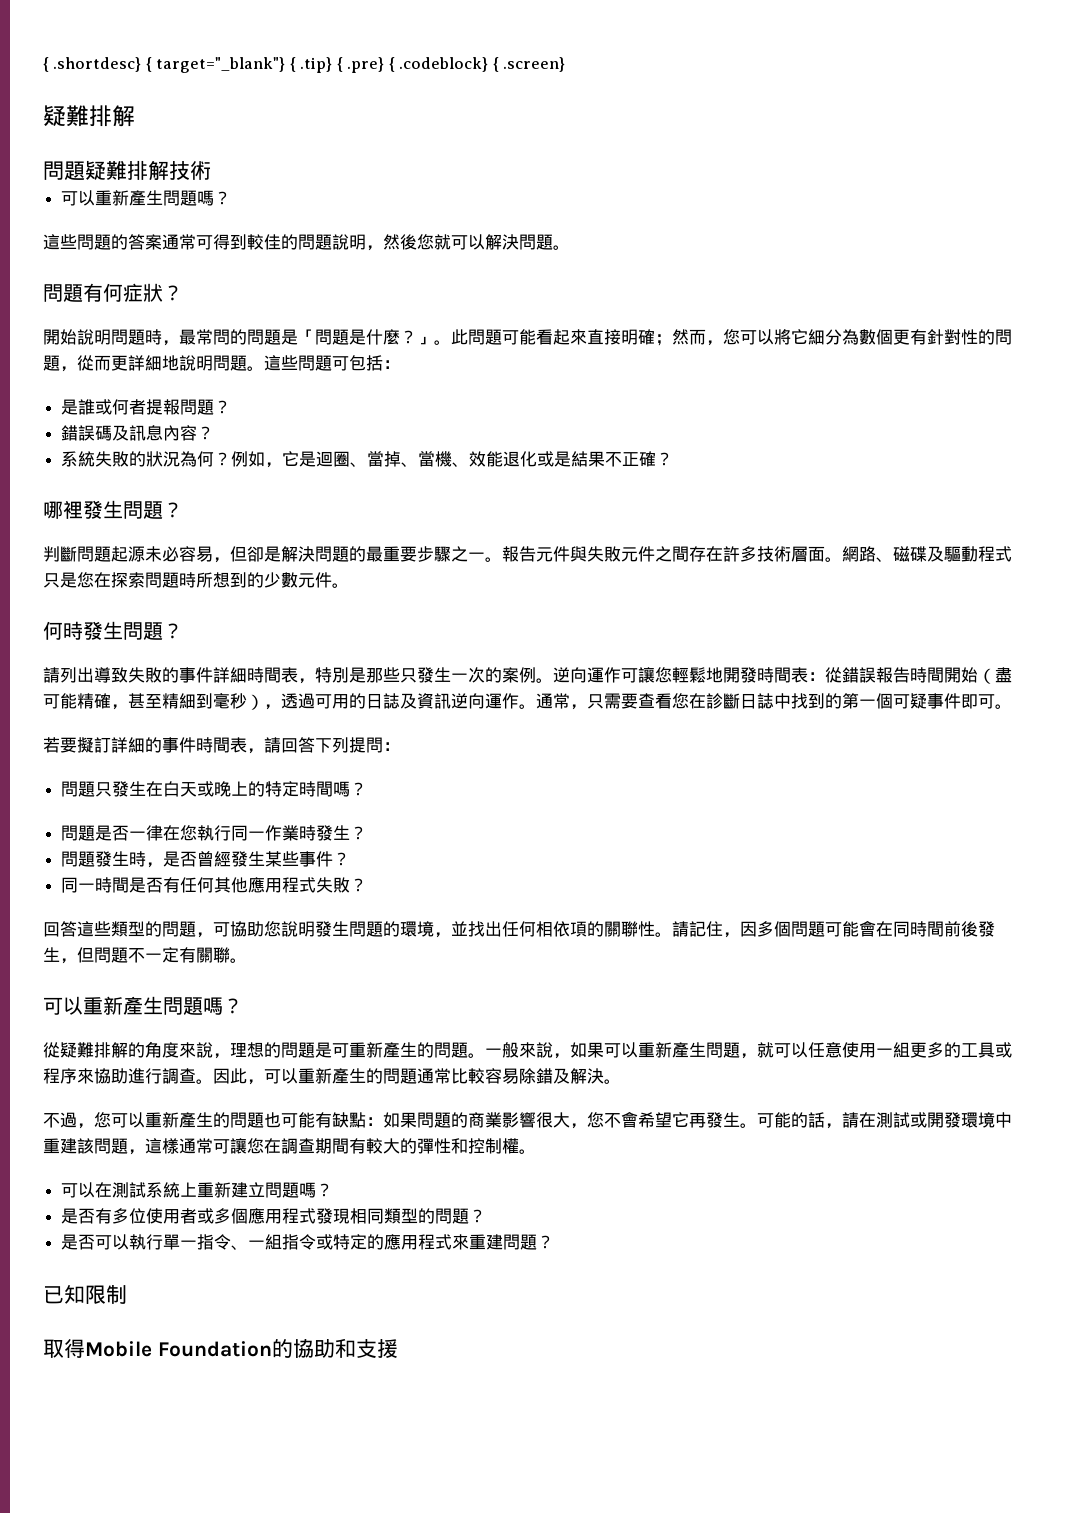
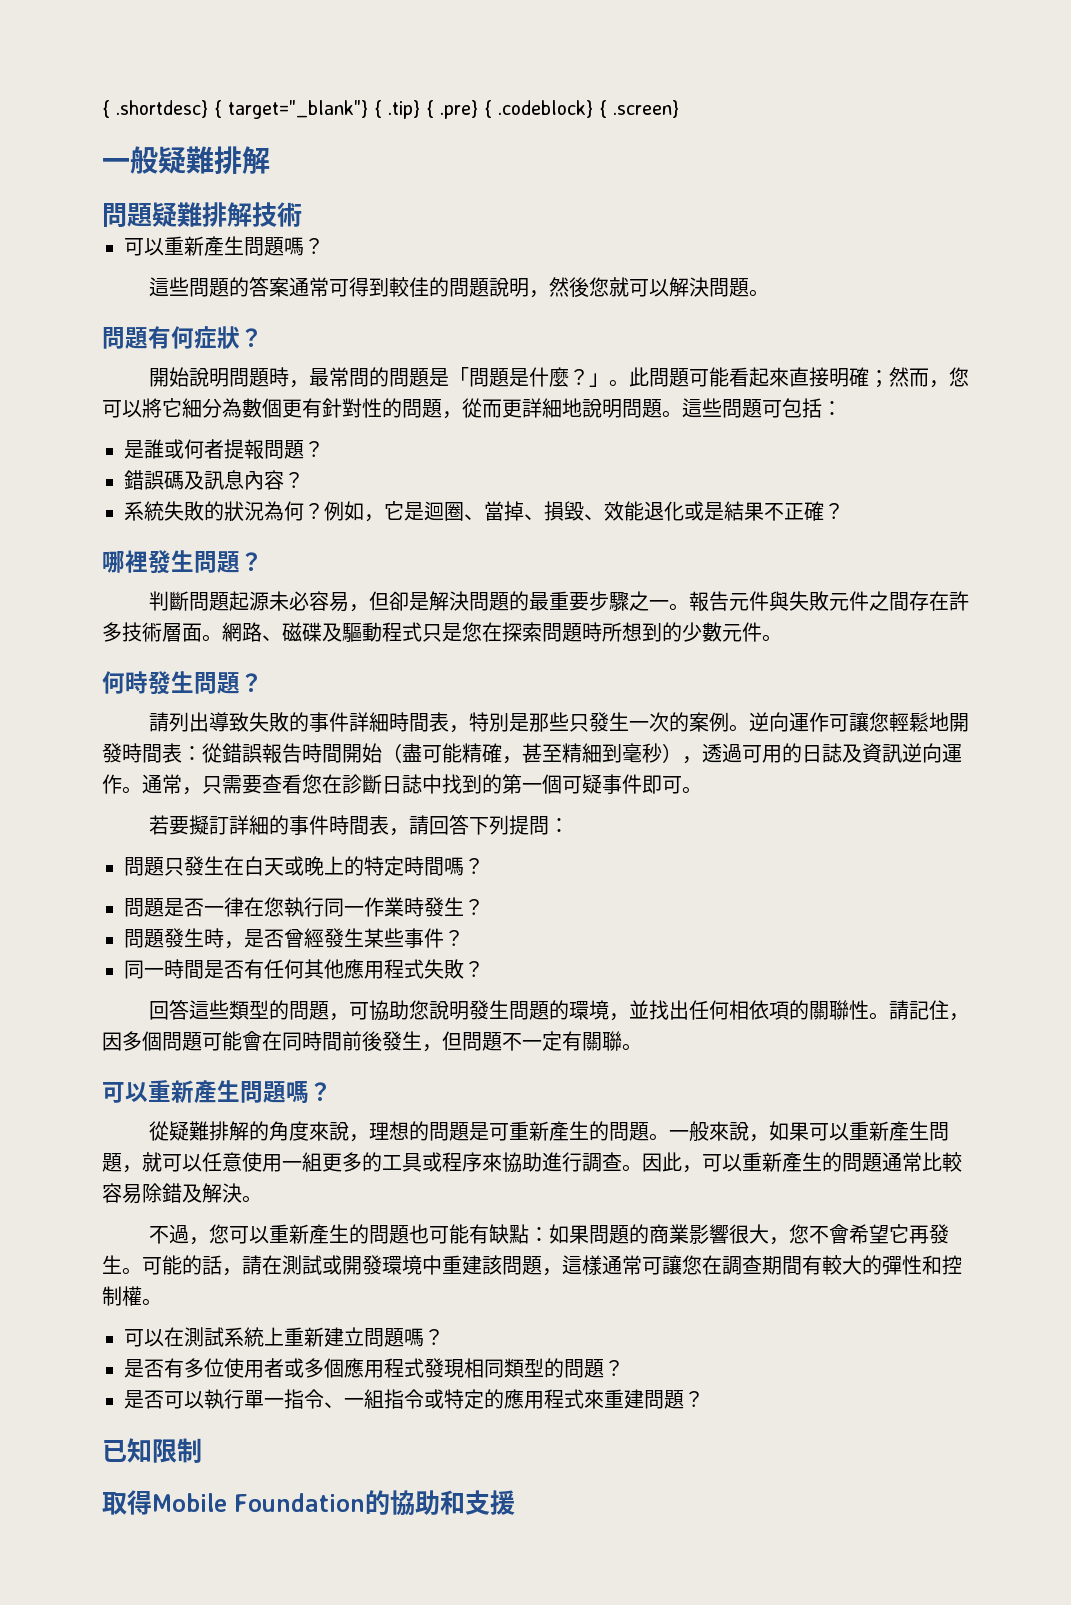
  { .shortdesc} { target="_blank"} { .tip} { .pre} { .codeblock} { .screen}
- 疑難排解
+ 一般疑難排解
- 例如，它是迴圈、當掉、當機、效能退化或是結果不正確？
+ 例如，它是迴圈、當掉、損毀、效能退化或是結果不正確？

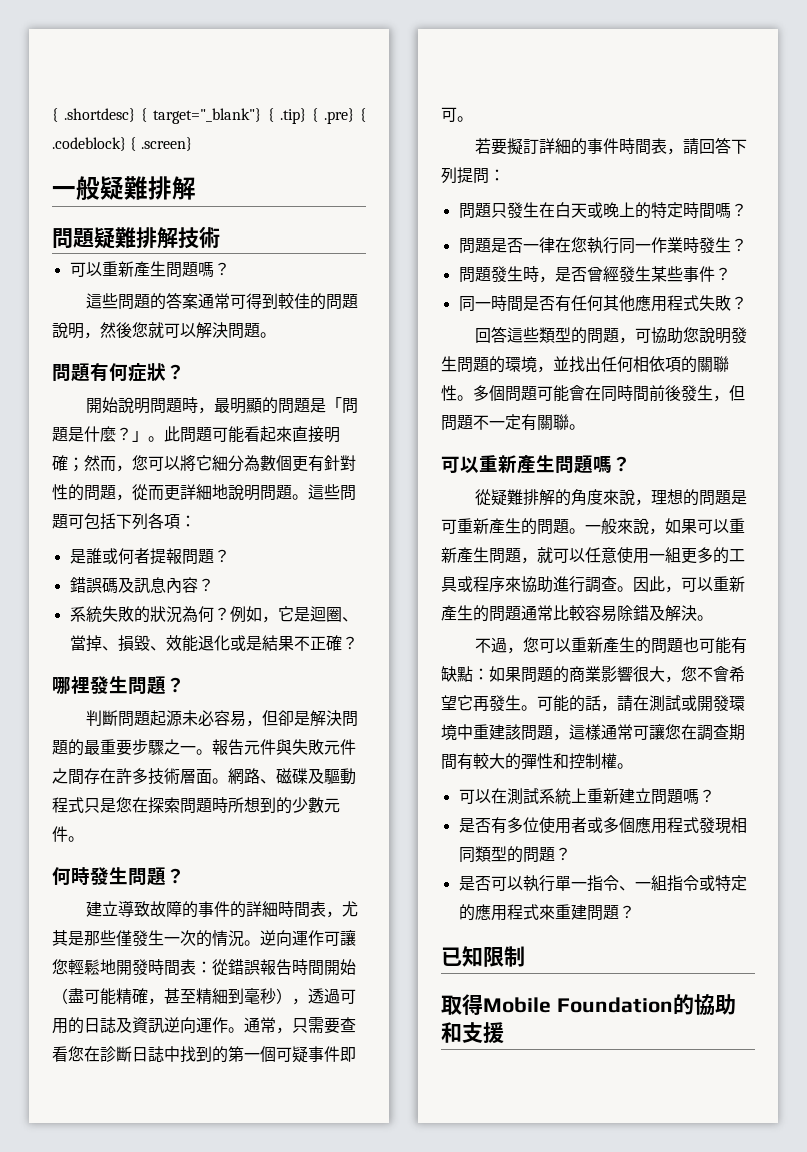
- 開始說明問題時，最常問的問題是「問題是什麼？」。
+ 開始說明問題時，最明顯的問題是「問題是什麼？」。
- 這些問題可包括：
+ 這些問題可包括下列各項：
- 請列出導致失敗的事件詳細時間表，特別是那些只發生一次的案例。
+ 建立導致故障的事件的詳細時間表，尤其是那些僅發生一次的情況。
- 請記住，因多個問題可能會在同時間前後發生，但問題不一定有關聯。
+ 多個問題可能會在同時間前後發生，但問題不一定有關聯。

